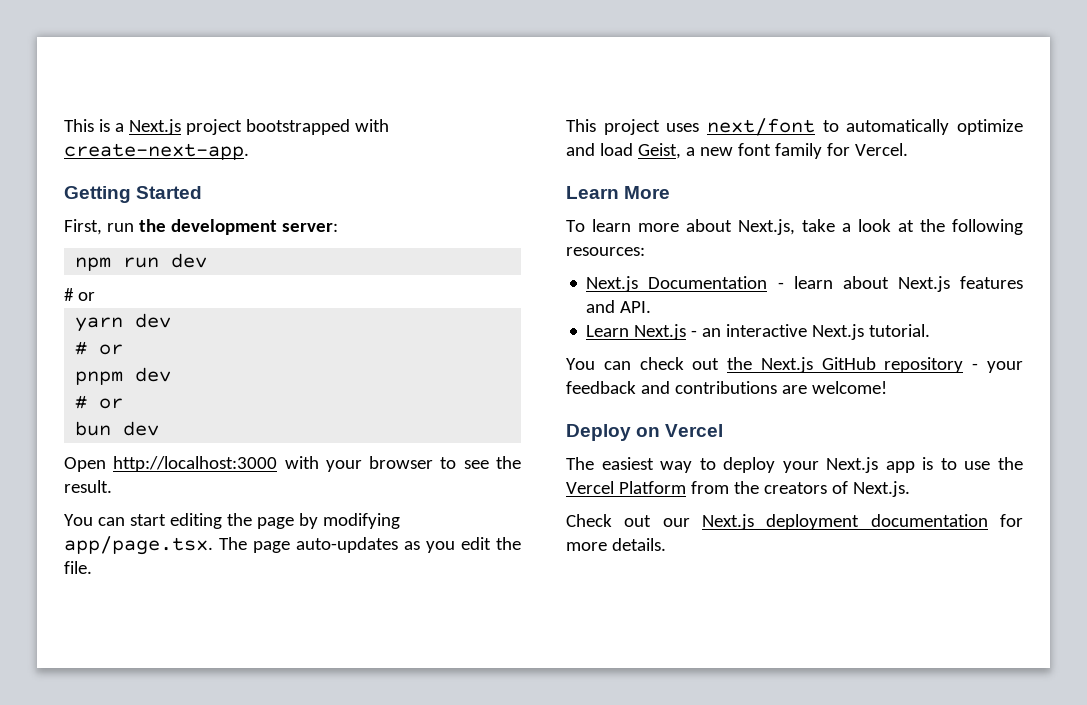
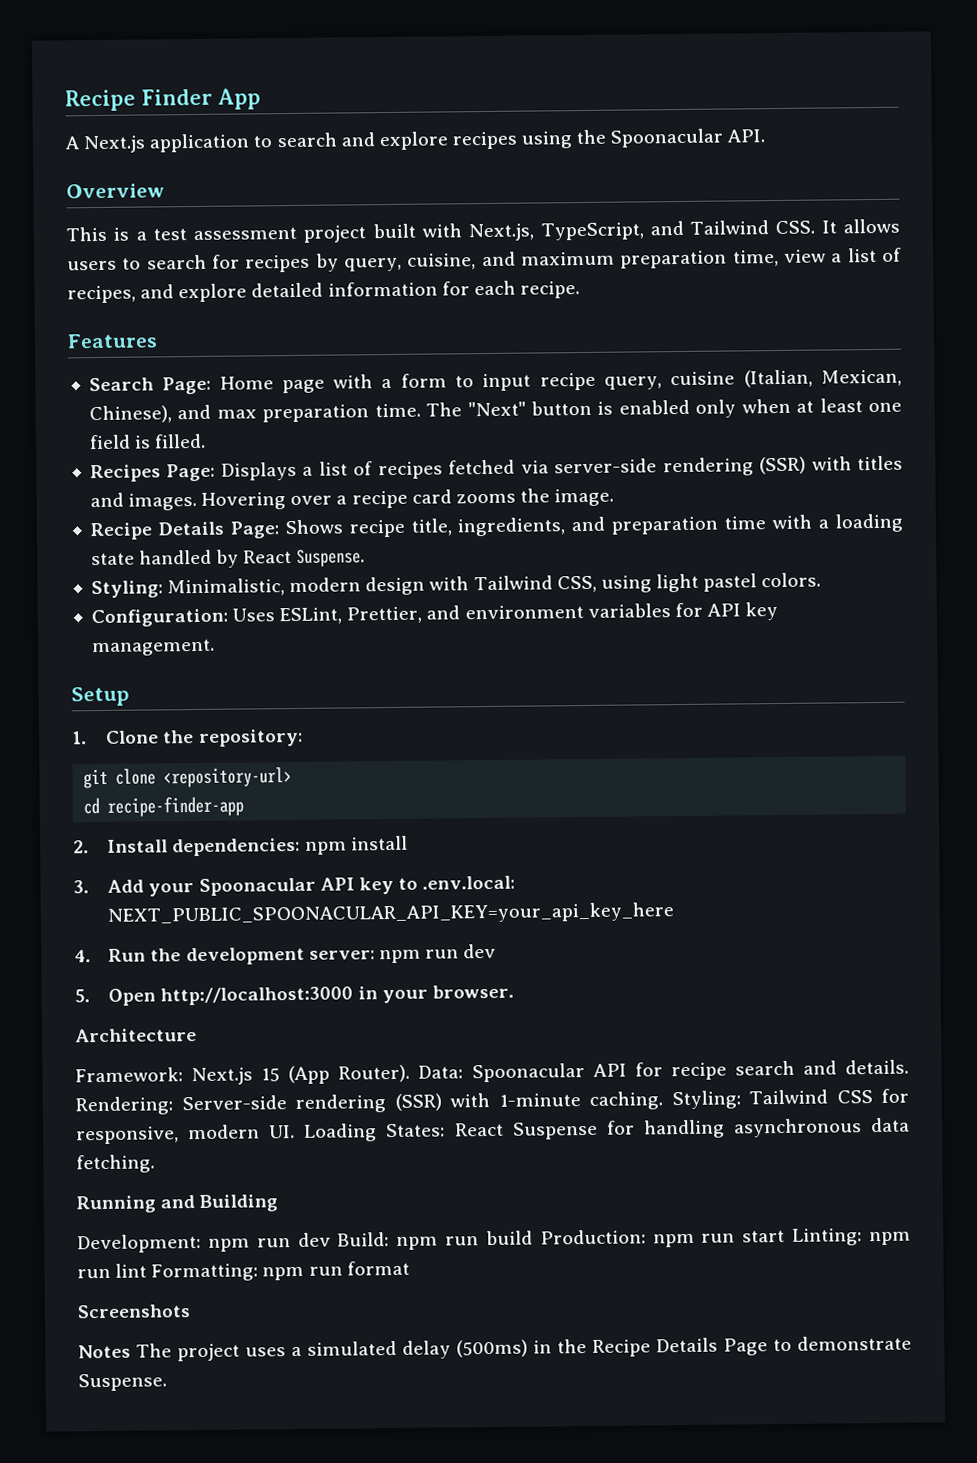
- This is a Next.js project bootstrapped with create-next-app.
- Getting Started
- First, run the development server:
- npm run dev
- # or
- yarn dev
- # or
- pnpm dev
- # or
- bun dev
- Open http://localhost:3000 with your browser to see the result.
- You can start editing the page by modifying app/page.tsx. The page auto-updates as you edit the file.
- This project uses next/font to automatically optimize and load Geist, a new font family for Vercel.
- Learn More
- To learn more about Next.js, take a look at the following resources:
- Next.js Documentation - learn about Next.js features and API.
- Learn Next.js - an interactive Next.js tutorial.
- You can check out the Next.js GitHub repository - your feedback and contributions are welcome!
- Deploy on Vercel
- The easiest way to deploy your Next.js app is to use the Vercel Platform from the creators of Next.js.
- Check out our Next.js deployment documentation for more details.
+ Recipe Finder App
+ A Next.js application to search and explore recipes using the Spoonacular API.
+ Overview
+ This is a test assessment project built with Next.js, TypeScript, and Tailwind CSS. It allows users to search for recipes by query, cuisine, and maximum preparation time, view a list of recipes, and explore detailed information for each recipe.
+ Features
+ Search Page: Home page with a form to input recipe query, cuisine (Italian, Mexican, Chinese), and max preparation time. The "Next" button is enabled only when at least one field is filled.
+ Recipes Page: Displays a list of recipes fetched via server-side rendering (SSR) with titles and images. Hovering over a recipe card zooms the image.
+ Recipe Details Page: Shows recipe title, ingredients, and preparation time with a loading state handled by React Suspense.
+ Styling: Minimalistic, modern design with Tailwind CSS, using light pastel colors.
+ Configuration: Uses ESLint, Prettier, and environment variables for API key management.
+ Setup
+ 1. Clone the repository:
+ git clone <repository-url>
+ cd recipe-finder-app
+ 2. Install dependencies: npm install
+ 3. Add your Spoonacular API key to .env.local: NEXT_PUBLIC_SPOONACULAR_API_KEY=your_api_key_here
+ 4. Run the development server: npm run dev
+ 5. Open http://localhost:3000 in your browser.
+ Architecture
+ Framework: Next.js 15 (App Router). Data: Spoonacular API for recipe search and details. Rendering: Server-side rendering (SSR) with 1-minute caching. Styling: Tailwind CSS for responsive, modern UI. Loading States: React Suspense for handling asynchronous data fetching.
+ Running and Building
+ Development: npm run dev Build: npm run build Production: npm run start Linting: npm run lint Formatting: npm run format
+ Screenshots
+ Notes The project uses a simulated delay (500ms) in the Recipe Details Page to demonstrate Suspense.

